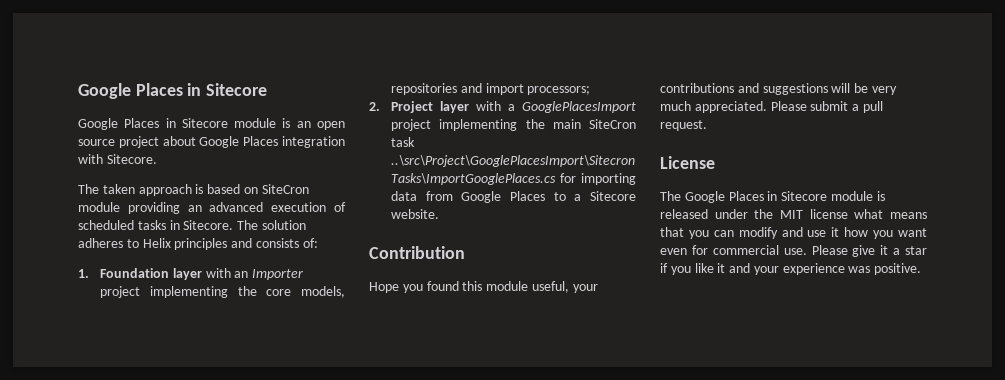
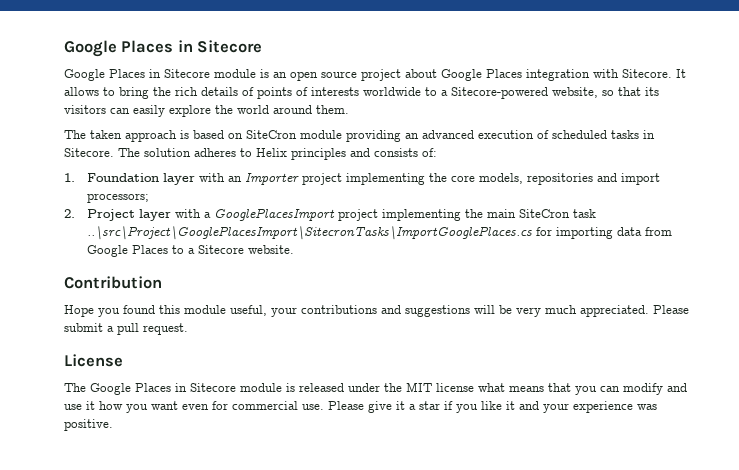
+ It allows to bring the rich details of points of interests worldwide to a Sitecore-powered website, so that its visitors can easily explore the world around them.

